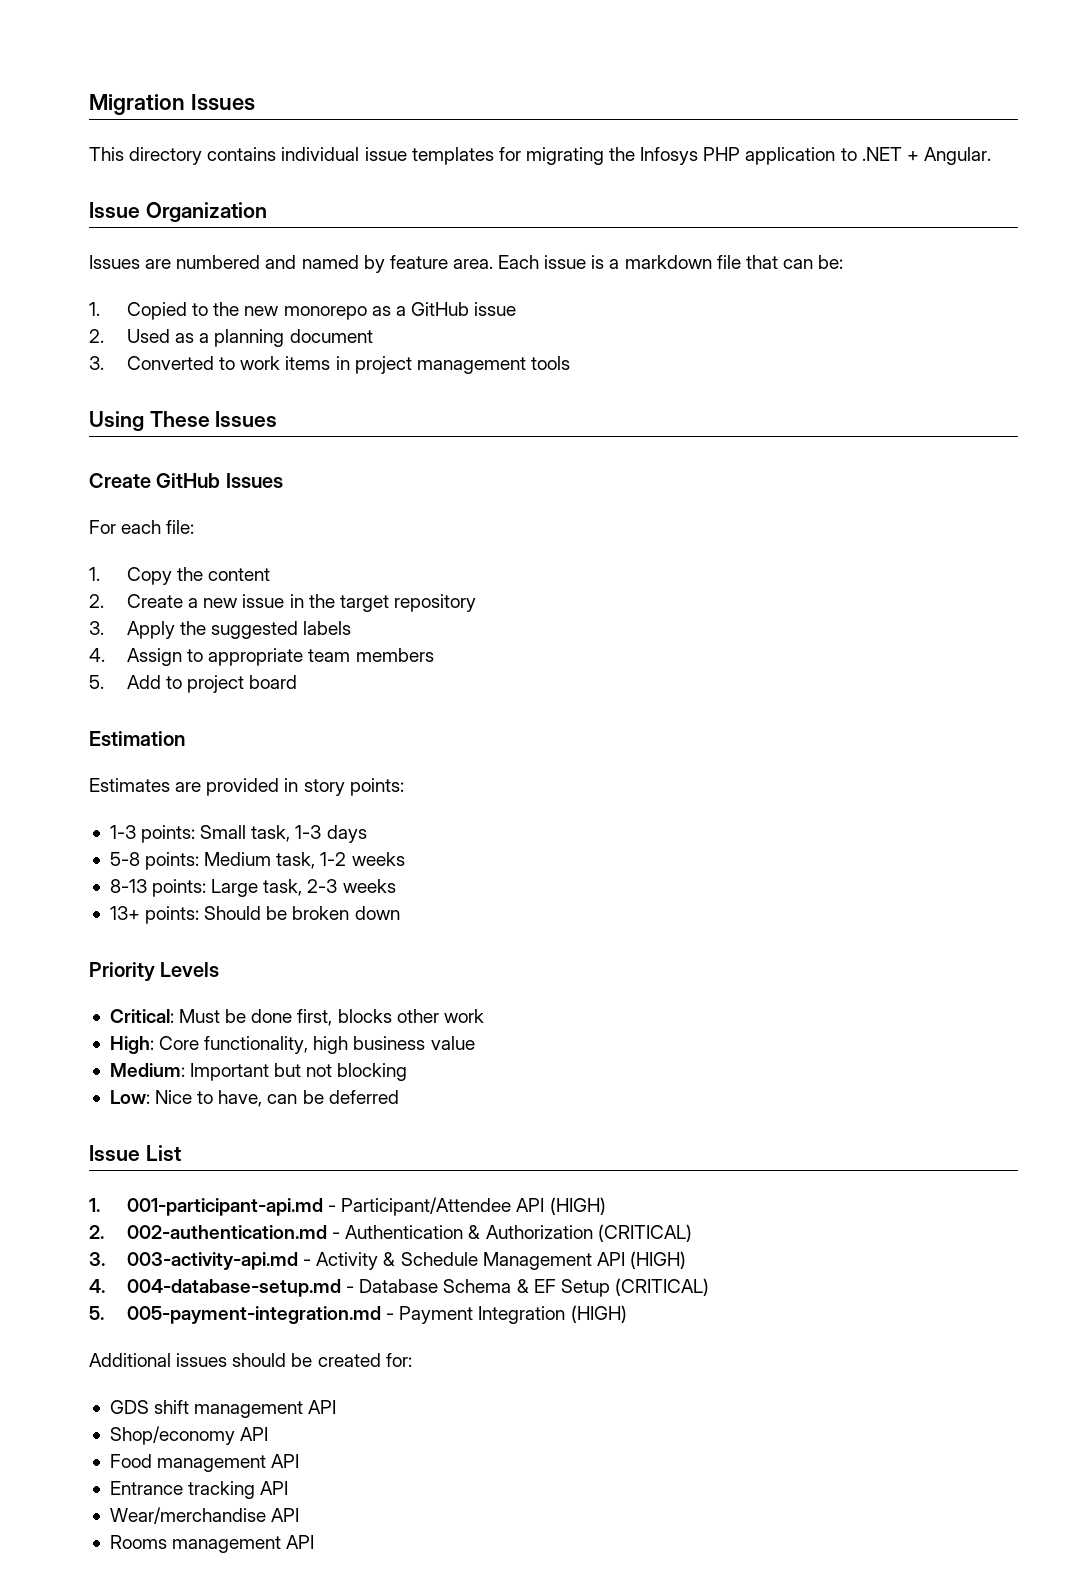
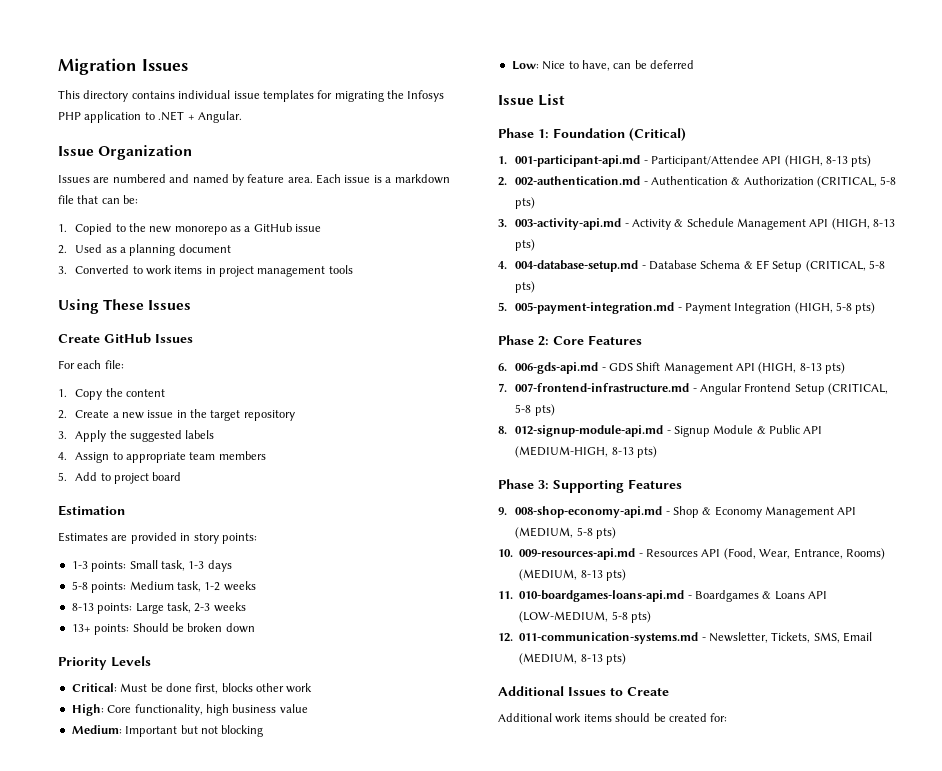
+ Phase 1: Foundation (Critical)
- 1. 001-participant-api.md - Participant/Attendee API (HIGH)
+ 1. 001-participant-api.md - Participant/Attendee API (HIGH, 8-13 pts)
- 2. 002-authentication.md - Authentication & Authorization (CRITICAL)
+ 2. 002-authentication.md - Authentication & Authorization (CRITICAL, 5-8 pts)
- 3. 003-activity-api.md - Activity & Schedule Management API (HIGH)
+ 3. 003-activity-api.md - Activity & Schedule Management API (HIGH, 8-13 pts)
- 4. 004-database-setup.md - Database Schema & EF Setup (CRITICAL)
+ 4. 004-database-setup.md - Database Schema & EF Setup (CRITICAL, 5-8 pts)
- 5. 005-payment-integration.md - Payment Integration (HIGH)
- Additional issues should be created for:
- GDS shift management API
- Shop/economy API
- Food management API
- Entrance tracking API
- Wear/merchandise API
- Rooms management API
+ 5. 005-payment-integration.md - Payment Integration (HIGH, 5-8 pts)
+ Phase 2: Core Features
+ 6. 006-gds-api.md - GDS Shift Management API (HIGH, 8-13 pts)
+ 7. 007-frontend-infrastructure.md - Angular Frontend Setup (CRITICAL, 5-8 pts)
+ 8. 012-signup-module-api.md - Signup Module & Public API (MEDIUM-HIGH, 8-13 pts)
+ Phase 3: Supporting Features
+ 9. 008-shop-economy-api.md - Shop & Economy Management API (MEDIUM, 5-8 pts)
+ 10. 009-resources-api.md - Resources API (Food, Wear, Entrance, Rooms) (MEDIUM, 8-13 pts)
+ 11. 010-boardgames-loans-api.md - Boardgames & Loans API (LOW-MEDIUM, 5-8 pts)
+ 12. 011-communication-systems.md - Newsletter, Tickets, SMS, Email (MEDIUM, 8-13 pts)
+ Additional Issues to Create
+ Additional work items should be created for:

